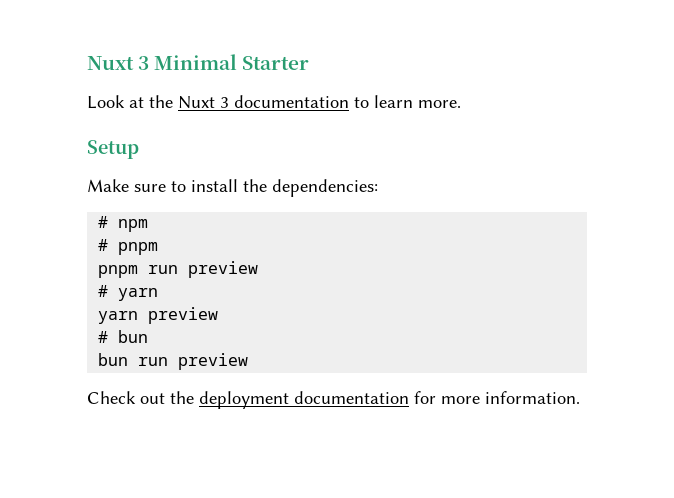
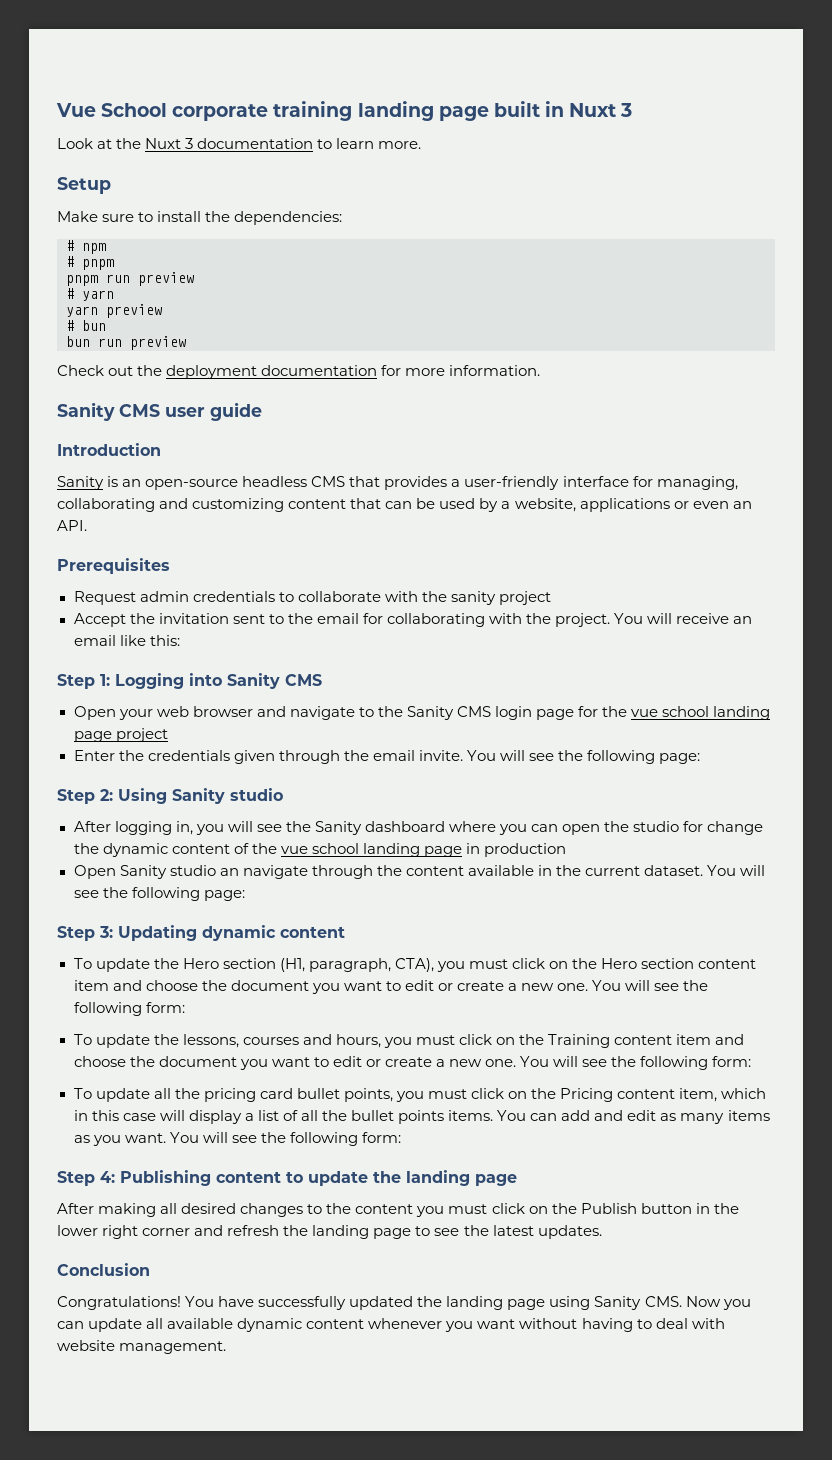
- Nuxt 3 Minimal Starter
+ Vue School corporate training landing page built in Nuxt 3
+ Sanity CMS user guide
+ Introduction
+ Sanity is an open-source headless CMS that provides a user-friendly interface for managing, collaborating and customizing content that can be used by a website, applications or even an API.
+ Prerequisites
+ Request admin credentials to collaborate with the sanity project
+ Accept the invitation sent to the email for collaborating with the project. You will receive an email like this:
+ Step 1: Logging into Sanity CMS
+ Open your web browser and navigate to the Sanity CMS login page for the vue school landing page project
+ Enter the credentials given through the email invite. You will see the following page:
+ Step 2: Using Sanity studio
+ After logging in, you will see the Sanity dashboard where you can open the studio for change the dynamic content of the vue school landing page in production
+ Open Sanity studio an navigate through the content available in the current dataset. You will see the following page:
+ Step 3: Updating dynamic content
+ To update the Hero section (H1, paragraph, CTA), you must click on the Hero section content item and choose the document you want to edit or create a new one. You will see the following form:
+ To update the lessons, courses and hours, you must click on the Training content item and choose the document you want to edit or create a new one. You will see the following form:
+ To update all the pricing card bullet points, you must click on the Pricing content item, which in this case will display a list of all the bullet points items. You can add and edit as many items as you want. You will see the following form:
+ Step 4: Publishing content to update the landing page
+ After making all desired changes to the content you must click on the Publish button in the lower right corner and refresh the landing page to see the latest updates.
+ Conclusion
+ Congratulations! You have successfully updated the landing page using Sanity CMS. Now you can update all available dynamic content whenever you want without having to deal with website management.

